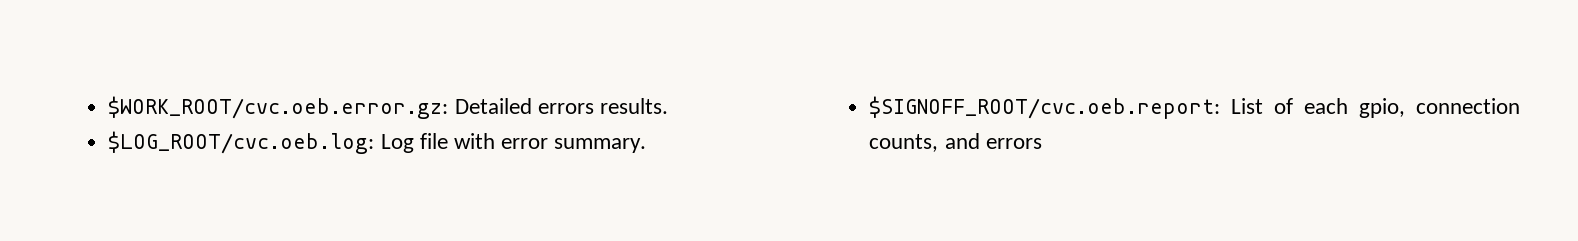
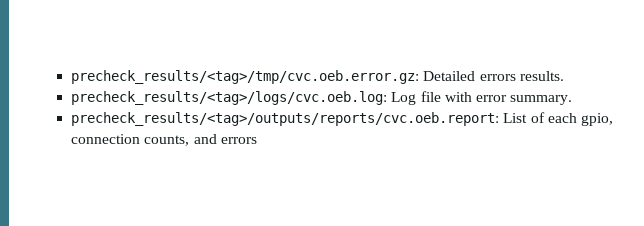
- $WORK_ROOT/cvc.oeb.error.gz: Detailed errors results.
+ precheck_results/<tag>/tmp/cvc.oeb.error.gz: Detailed errors results.
- $LOG_ROOT/cvc.oeb.log: Log file with error summary.
+ precheck_results/<tag>/logs/cvc.oeb.log: Log file with error summary.
- $SIGNOFF_ROOT/cvc.oeb.report: List of each gpio, connection counts, and errors
+ precheck_results/<tag>/outputs/reports/cvc.oeb.report: List of each gpio, connection counts, and errors

